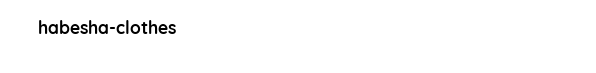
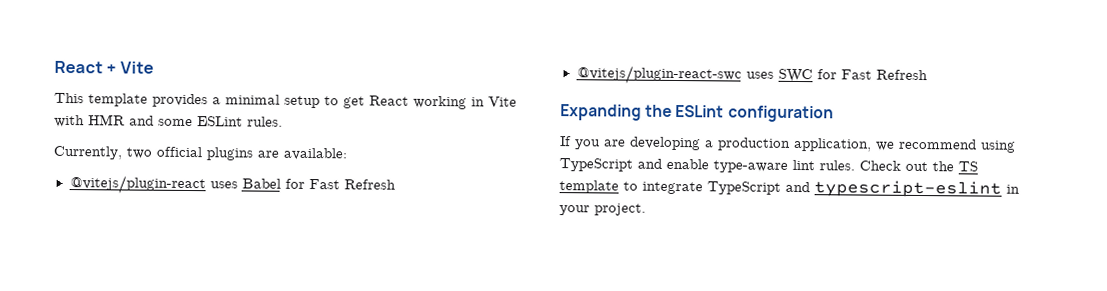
- habesha-clothes
+ React + Vite
+ This template provides a minimal setup to get React working in Vite with HMR and some ESLint rules.
+ Currently, two official plugins are available:
+ @vitejs/plugin-react uses Babel for Fast Refresh
+ @vitejs/plugin-react-swc uses SWC for Fast Refresh
+ Expanding the ESLint configuration
+ If you are developing a production application, we recommend using TypeScript and enable type-aware lint rules. Check out the TS template to integrate TypeScript and typescript-eslint in your project.

